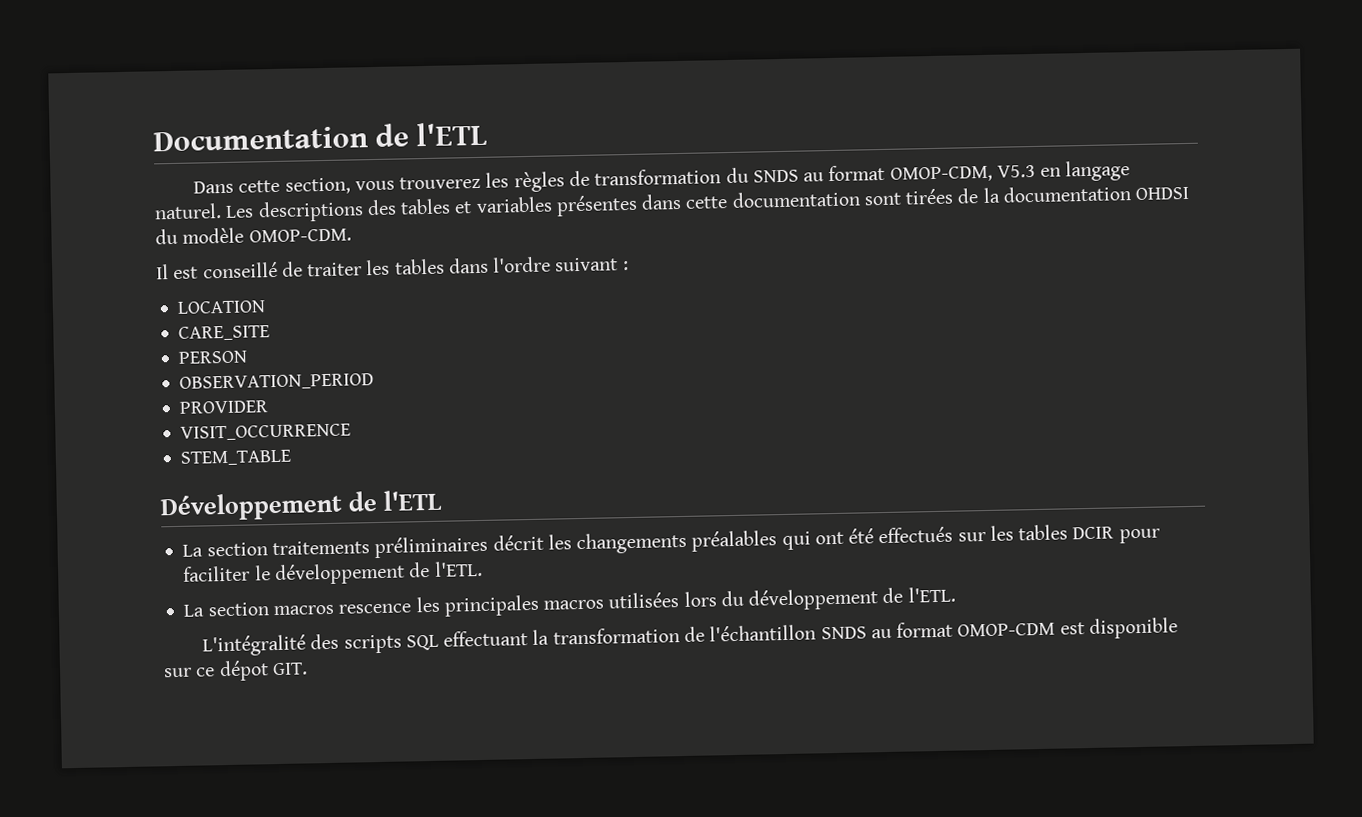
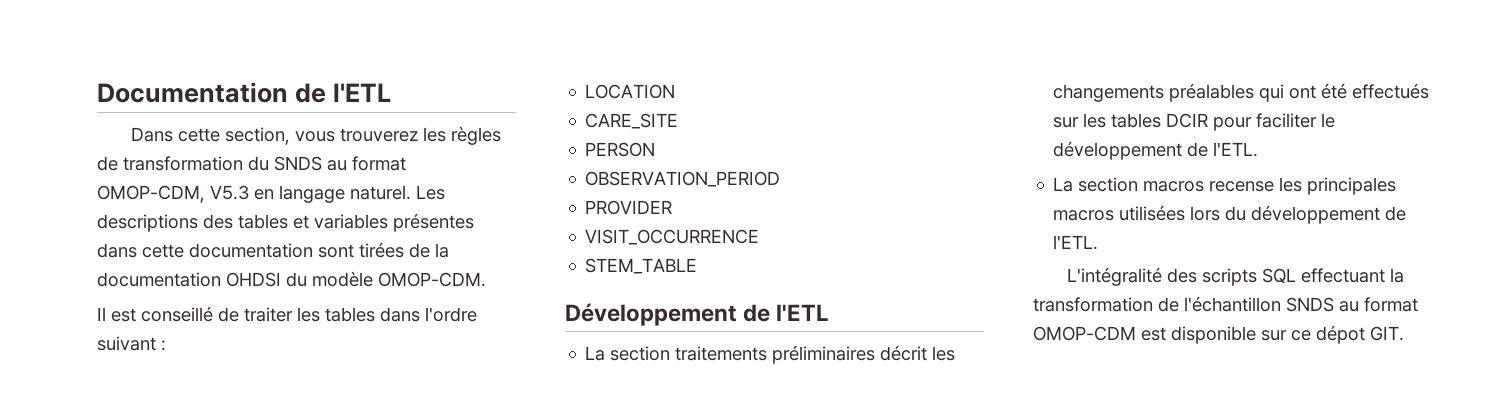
- La section macros rescence les principales macros utilisées lors du développement de l'ETL.
+ La section macros recense les principales macros utilisées lors du développement de l'ETL.

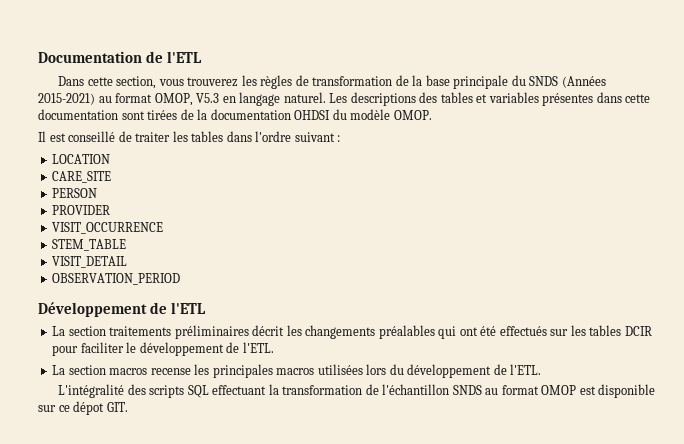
- Dans cette section, vous trouverez les règles de transformation du SNDS au format OMOP-CDM, V5.3 en langage naturel.
+ Dans cette section, vous trouverez les règles de transformation de la base principale du SNDS (Années 2015-2021) au format OMOP, V5.3 en langage naturel.
- Les descriptions des tables et variables présentes dans cette documentation sont tirées de la documentation OHDSI du modèle OMOP-CDM.
+ Les descriptions des tables et variables présentes dans cette documentation sont tirées de la documentation OHDSI du modèle OMOP.
- OBSERVATION_PERIOD
+ VISIT_DETAIL
+ OBSERVATION_PERIOD
- L'intégralité des scripts SQL effectuant la transformation de l'échantillon SNDS au format OMOP-CDM est disponible sur ce dépot GIT.
+ L'intégralité des scripts SQL effectuant la transformation de l'échantillon SNDS au format OMOP est disponible sur ce dépot GIT.

